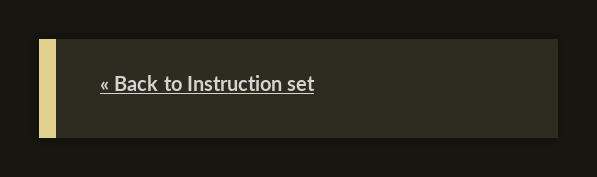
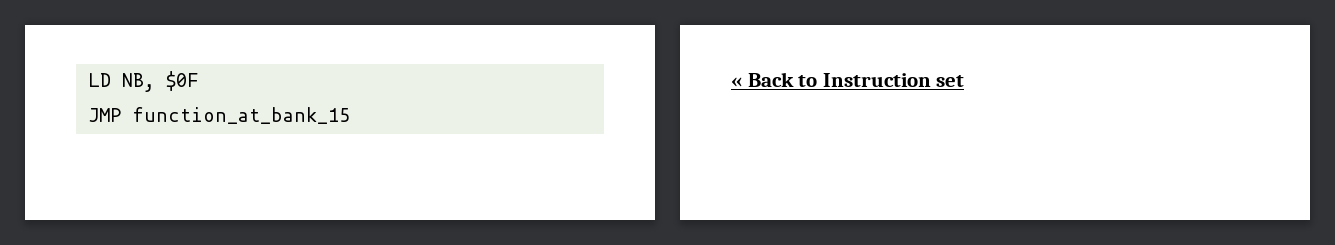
+ LD NB, $0F
+ JMP function_at_bank_15

